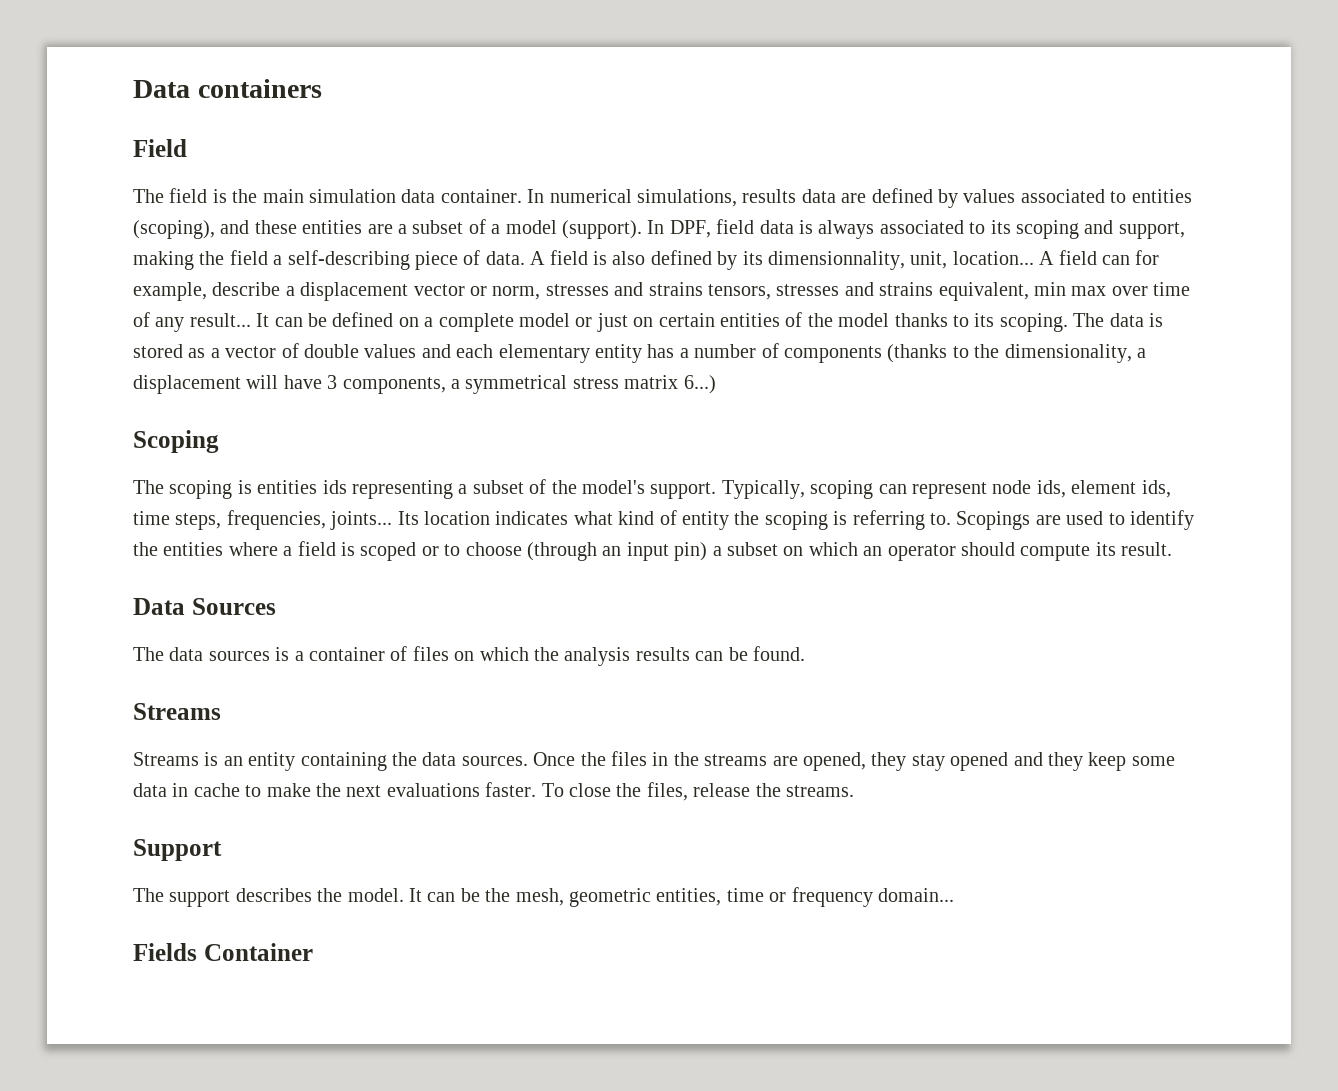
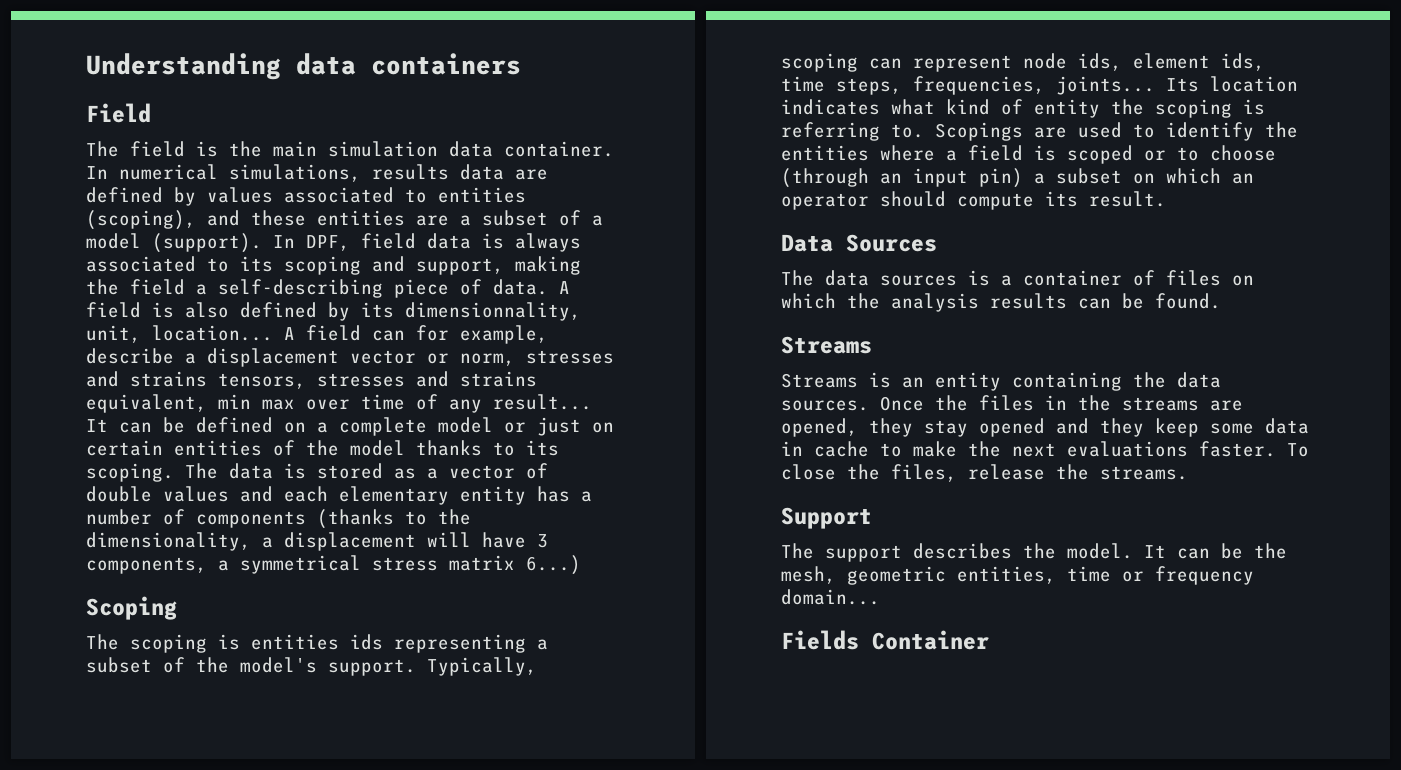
- Data containers
+ Understanding data containers

